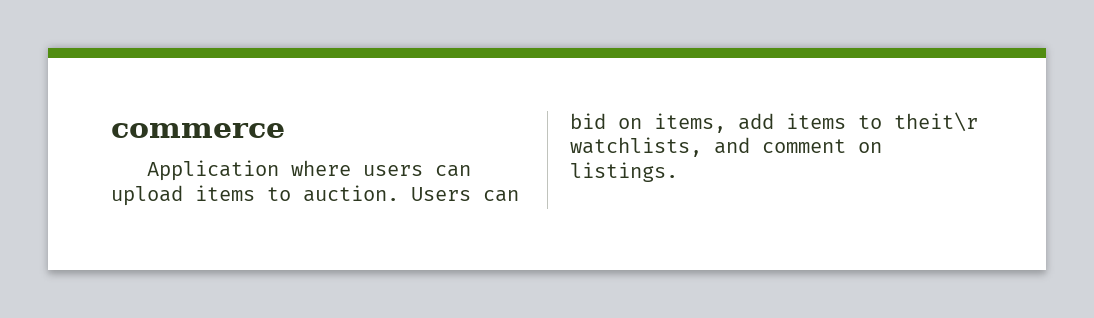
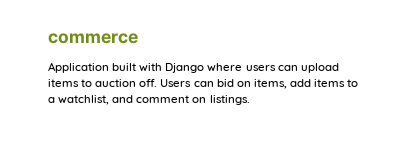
- Application where users can upload items to auction.
+ Application built with Django where users can upload items to auction off.
- Users can bid on items, add items to theit\r watchlists, and comment on listings.
+ Users can bid on items, add items to a watchlist, and comment on listings.

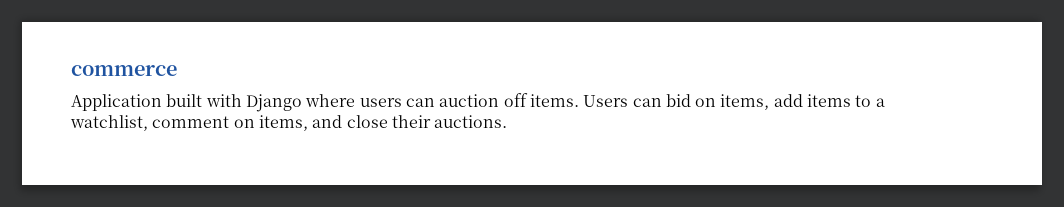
- Application built with Django where users can upload items to auction off.
+ Application built with Django where users can auction off items.
- Users can bid on items, add items to a watchlist, and comment on listings.
+ Users can bid on items, add items to a watchlist, comment on items, and close their auctions.

